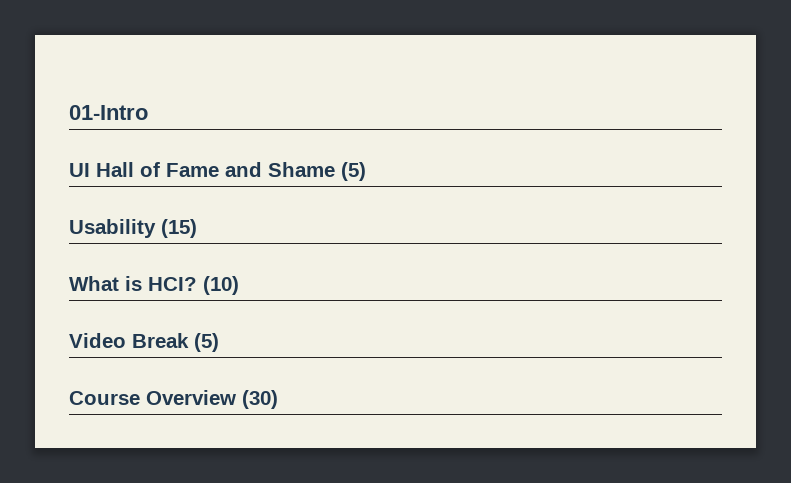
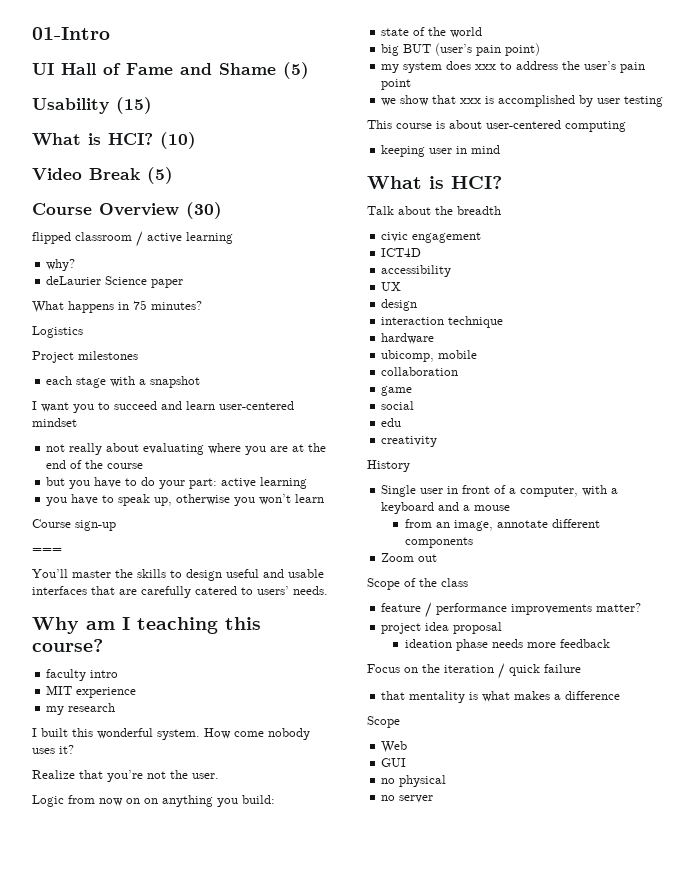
+ flipped classroom / active learning
+ why?
+ deLaurier Science paper
+ What happens in 75 minutes?
+ Logistics
+ Project milestones
+ each stage with a snapshot
+ I want you to succeed and learn user-centered mindset
+ not really about evaluating where you are at the end of the course
+ but you have to do your part: active learning
+ you have to speak up, otherwise you won’t learn
+ Course sign-up
+ ===
+ You’ll master the skills to design useful and usable interfaces that are carefully catered to users’ needs.
+ Why am I teaching this course?
+ faculty intro
+ MIT experience
+ my research
+ I built this wonderful system. How come nobody uses it?
+ Realize that you’re not the user.
+ Logic from now on on anything you build:
+ state of the world
+ big BUT (user’s pain point)
+ my system does xxx to address the user’s pain point
+ we show that xxx is accomplished by user testing
+ This course is about user-centered computing
+ keeping user in mind
+ What is HCI?
+ Talk about the breadth
+ civic engagement
+ ICT4D
+ accessibility
+ UX
+ design
+ interaction technique
+ hardware
+ ubicomp, mobile
+ collaboration
+ game
+ social
+ edu
+ creativity
+ History
+ Single user in front of a computer, with a keyboard and a mouse
+ from an image, annotate different components
+ Zoom out
+ Scope of the class
+ feature / performance improvements matter?
+ project idea proposal
+ ideation phase needs more feedback
+ Focus on the iteration / quick failure
+ that mentality is what makes a difference
+ Scope
+ Web
+ GUI
+ no physical
+ no server

